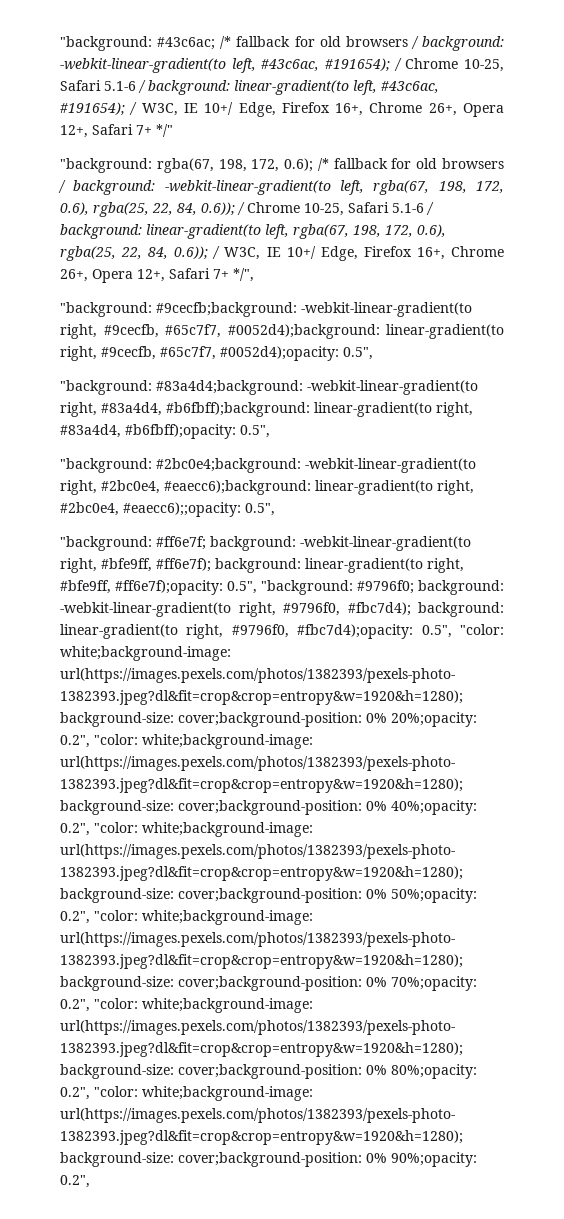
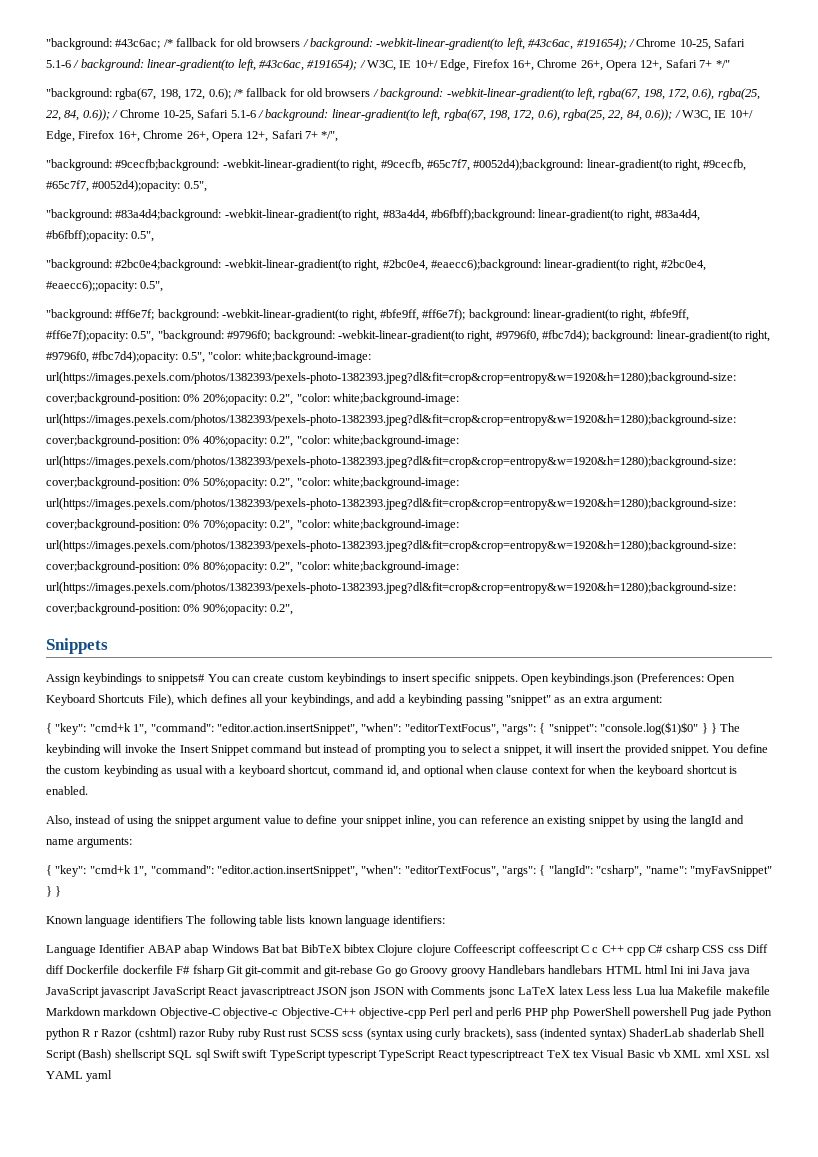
+ Snippets
+ Assign keybindings to snippets# You can create custom keybindings to insert specific snippets. Open keybindings.json (Preferences: Open Keyboard Shortcuts File), which defines all your keybindings, and add a keybinding passing "snippet" as an extra argument:
+ { "key": "cmd+k 1", "command": "editor.action.insertSnippet", "when": "editorTextFocus", "args": { "snippet": "console.log($1)$0" } } The keybinding will invoke the Insert Snippet command but instead of prompting you to select a snippet, it will insert the provided snippet. You define the custom keybinding as usual with a keyboard shortcut, command id, and optional when clause context for when the keyboard shortcut is enabled.
+ Also, instead of using the snippet argument value to define your snippet inline, you can reference an existing snippet by using the langId and name arguments:
+ { "key": "cmd+k 1", "command": "editor.action.insertSnippet", "when": "editorTextFocus", "args": { "langId": "csharp", "name": "myFavSnippet" } }
+ Known language identifiers The following table lists known language identifiers:
+ Language Identifier ABAP abap Windows Bat bat BibTeX bibtex Clojure clojure Coffeescript coffeescript C c C++ cpp C# csharp CSS css Diff diff Dockerfile dockerfile F# fsharp Git git-commit and git-rebase Go go Groovy groovy Handlebars handlebars HTML html Ini ini Java java JavaScript javascript JavaScript React javascriptreact JSON json JSON with Comments jsonc LaTeX latex Less less Lua lua Makefile makefile Markdown markdown Objective-C objective-c Objective-C++ objective-cpp Perl perl and perl6 PHP php PowerShell powershell Pug jade Python python R r Razor (cshtml) razor Ruby ruby Rust rust SCSS scss (syntax using curly brackets), sass (indented syntax) ShaderLab shaderlab Shell Script (Bash) shellscript SQL sql Swift swift TypeScript typescript TypeScript React typescriptreact TeX tex Visual Basic vb XML xml XSL xsl YAML yaml

